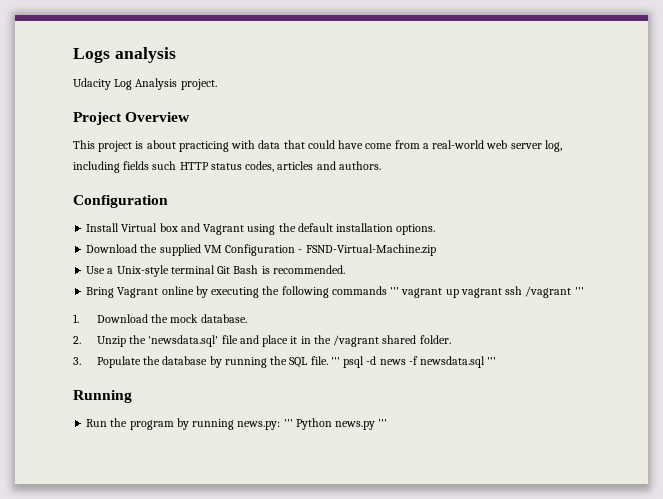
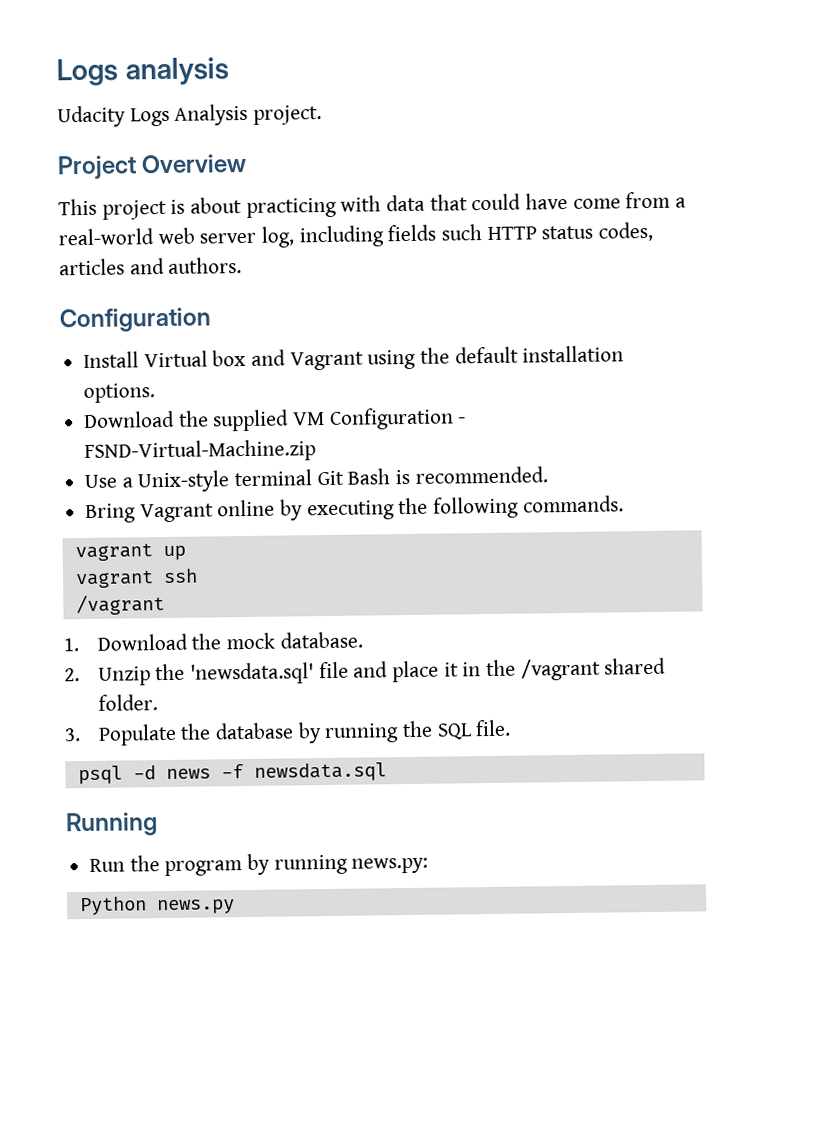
- Udacity Log Analysis project.
+ Udacity Logs Analysis project.
- Bring Vagrant online by executing the following commands ''' vagrant up vagrant ssh /vagrant '''
+ Bring Vagrant online by executing the following commands.
+ vagrant up
+ vagrant ssh
+ /vagrant
- 3. Populate the database by running the SQL file. ''' psql -d news -f newsdata.sql '''
+ 3. Populate the database by running the SQL file.
+ psql -d news -f newsdata.sql
- Run the program by running news.py: ''' Python news.py '''
+ Run the program by running news.py:
+ Python news.py

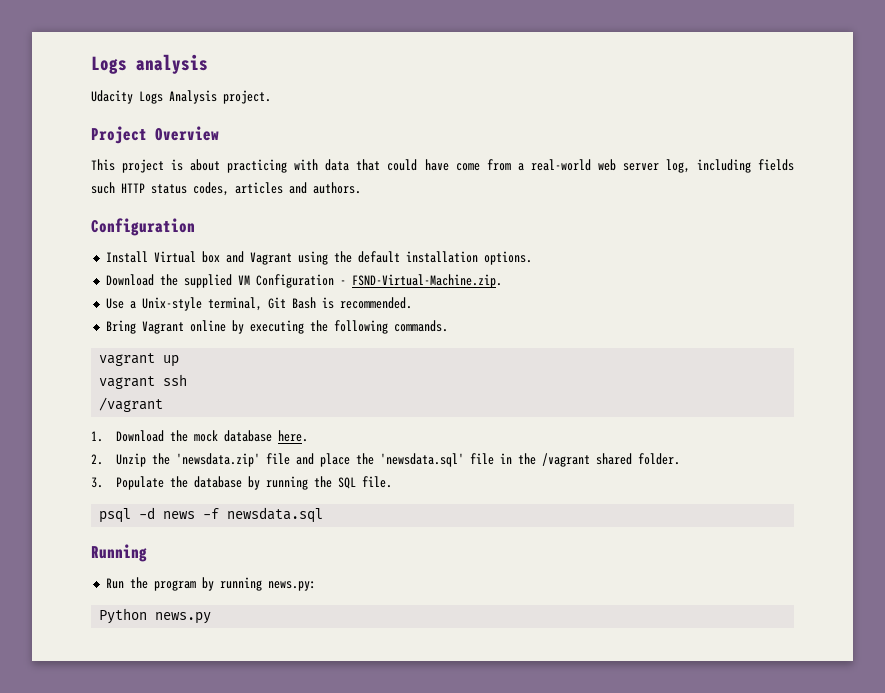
- Download the supplied VM Configuration - FSND-Virtual-Machine.zip
+ Download the supplied VM Configuration - FSND-Virtual-Machine.zip.
- Use a Unix-style terminal Git Bash is recommended.
+ Use a Unix-style terminal, Git Bash is recommended.
- 1. Download the mock database.
+ 1. Download the mock database here.
- 2. Unzip the 'newsdata.sql' file and place it in the /vagrant shared folder.
+ 2. Unzip the 'newsdata.zip' file and place the 'newsdata.sql' file in the /vagrant shared folder.

